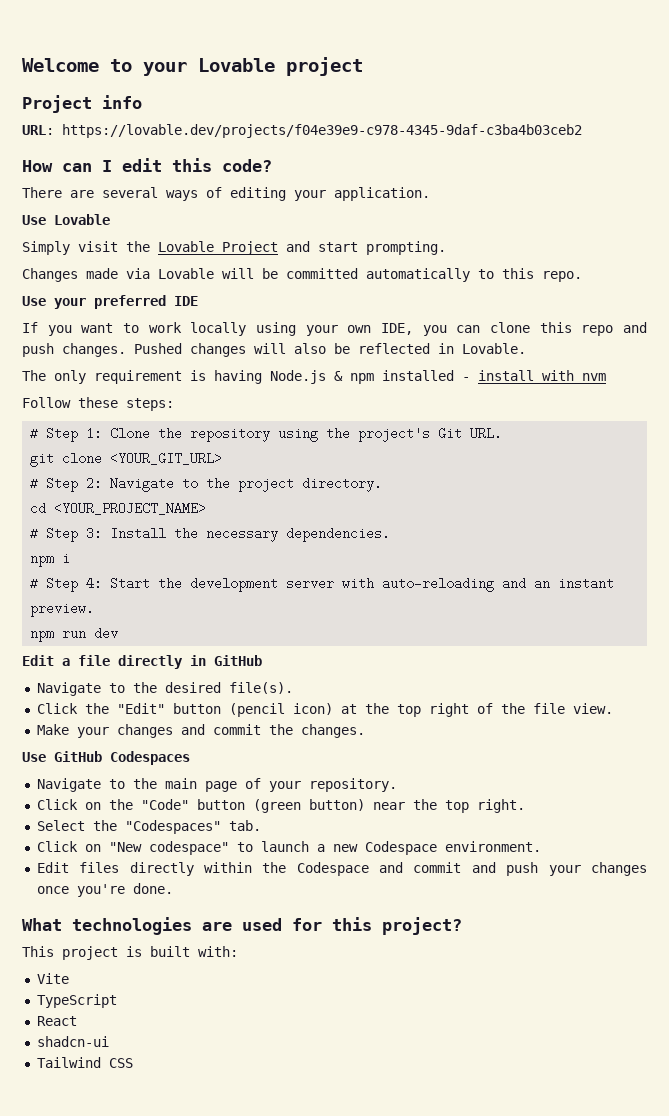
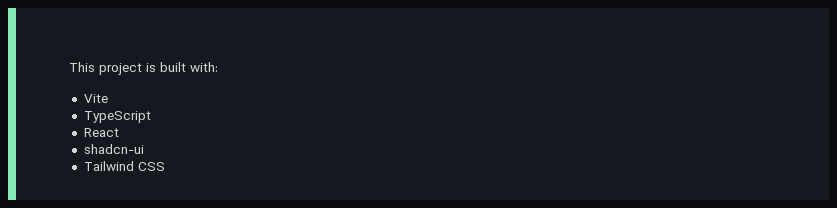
- Welcome to your Lovable project
- Project info
- URL: https://lovable.dev/projects/f04e39e9-c978-4345-9daf-c3ba4b03ceb2
- How can I edit this code?
- There are several ways of editing your application.
- Use Lovable
- Simply visit the Lovable Project and start prompting.
- Changes made via Lovable will be committed automatically to this repo.
- Use your preferred IDE
- If you want to work locally using your own IDE, you can clone this repo and push changes. Pushed changes will also be reflected in Lovable.
- The only requirement is having Node.js & npm installed - install with nvm
- Follow these steps:
- # Step 1: Clone the repository using the project's Git URL.
- git clone <YOUR_GIT_URL>
- # Step 2: Navigate to the project directory.
- cd <YOUR_PROJECT_NAME>
- # Step 3: Install the necessary dependencies.
- npm i
- # Step 4: Start the development server with auto-reloading and an instant preview.
- npm run dev
- Edit a file directly in GitHub
- Navigate to the desired file(s).
- Click the "Edit" button (pencil icon) at the top right of the file view.
- Make your changes and commit the changes.
- Use GitHub Codespaces
- Navigate to the main page of your repository.
- Click on the "Code" button (green button) near the top right.
- Select the "Codespaces" tab.
- Click on "New codespace" to launch a new Codespace environment.
- Edit files directly within the Codespace and commit and push your changes once you're done.
- What technologies are used for this project?

